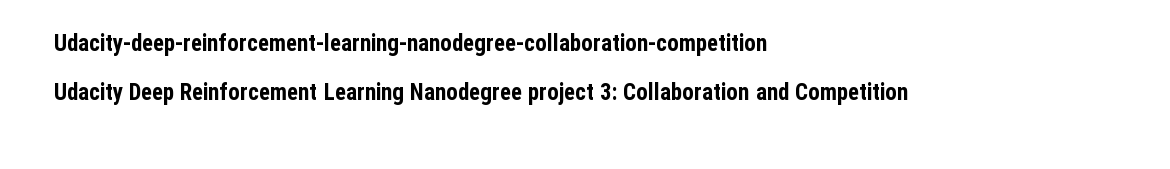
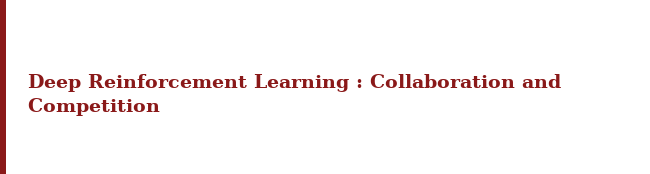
- Udacity-deep-reinforcement-learning-nanodegree-collaboration-competition
- Udacity Deep Reinforcement Learning Nanodegree project 3: Collaboration and Competition
+ Deep Reinforcement Learning : Collaboration and Competition

